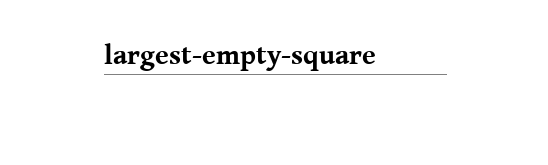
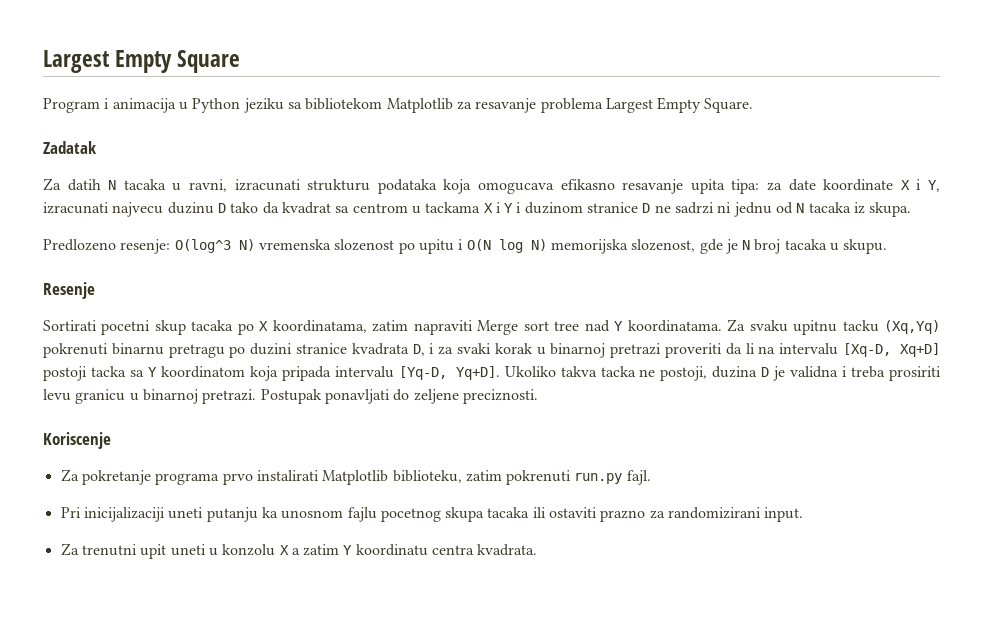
- largest-empty-square
+ Largest Empty Square
+ Program i animacija u Python jeziku sa bibliotekom Matplotlib za resavanje problema Largest Empty Square.
+ Zadatak
+ Za datih N tacaka u ravni, izracunati strukturu podataka koja omogucava efikasno resavanje upita tipa: za date koordinate X i Y, izracunati najvecu duzinu D tako da kvadrat sa centrom u tackama X i Y i duzinom stranice D ne sadrzi ni jednu od N tacaka iz skupa.
+ Predlozeno resenje: O(log^3 N) vremenska slozenost po upitu i O(N log N) memorijska slozenost, gde je N broj tacaka u skupu.
+ Resenje
+ Sortirati pocetni skup tacaka po X koordinatama, zatim napraviti Merge sort tree nad Y koordinatama. Za svaku upitnu tacku (Xq,Yq) pokrenuti binarnu pretragu po duzini stranice kvadrata D, i za svaki korak u binarnoj pretrazi proveriti da li na intervalu [Xq-D, Xq+D] postoji tacka sa Y koordinatom koja pripada intervalu [Yq-D, Yq+D]. Ukoliko takva tacka ne postoji, duzina D je validna i treba prosiriti levu granicu u binarnoj pretrazi. Postupak ponavljati do zeljene preciznosti.
+ Koriscenje
+ Za pokretanje programa prvo instalirati Matplotlib biblioteku, zatim pokrenuti run.py fajl.
+ Pri inicijalizaciji uneti putanju ka unosnom fajlu pocetnog skupa tacaka ili ostaviti prazno za randomizirani input.
+ Za trenutni upit uneti u konzolu X a zatim Y koordinatu centra kvadrata.

